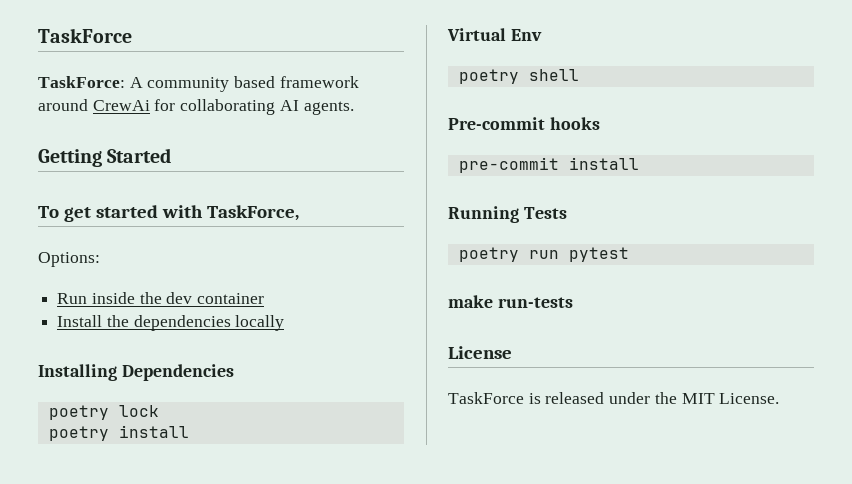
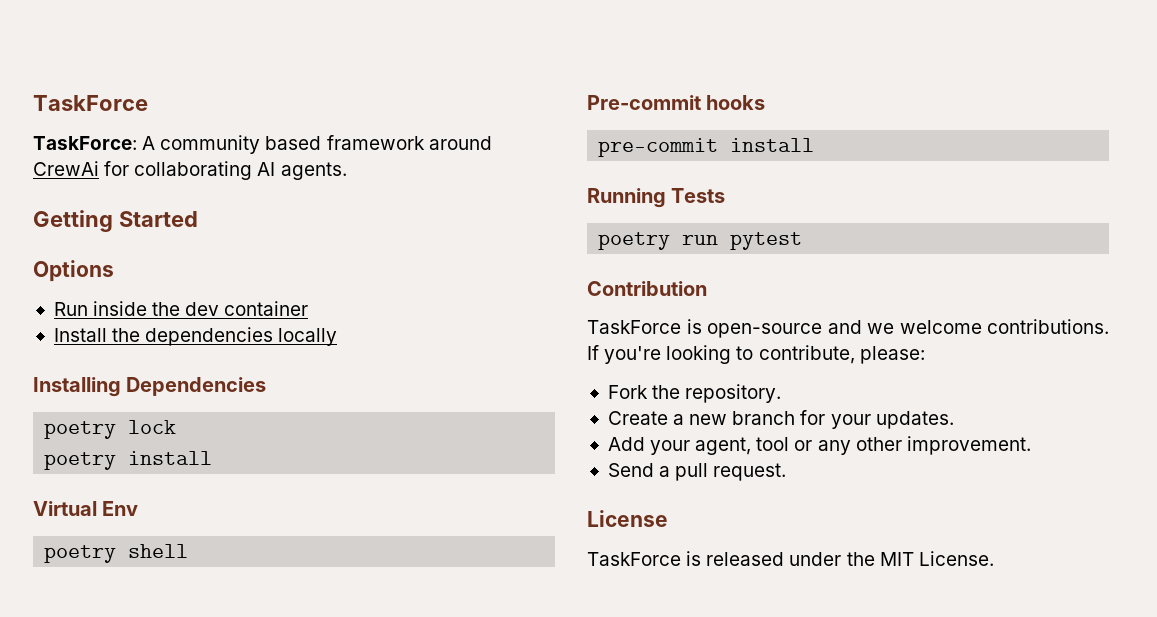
- To get started with TaskForce,
- Options:
+ Options
- make run-tests
+ Contribution
+ TaskForce is open-source and we welcome contributions. If you're looking to contribute, please:
+ Fork the repository.
+ Create a new branch for your updates.
+ Add your agent, tool or any other improvement.
+ Send a pull request.

